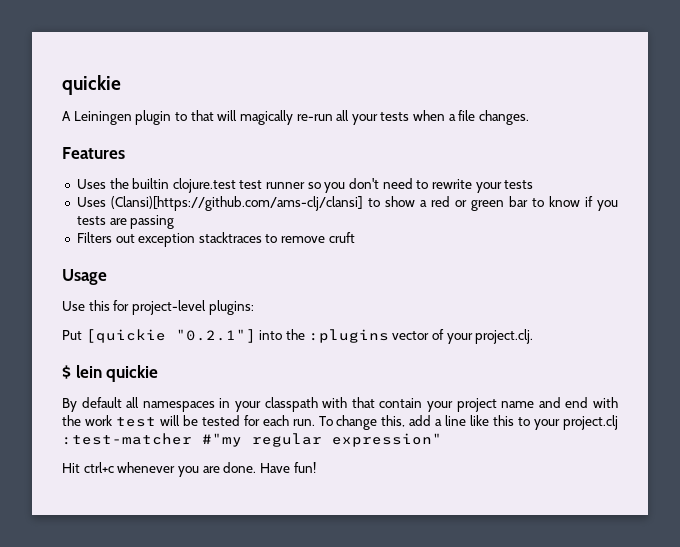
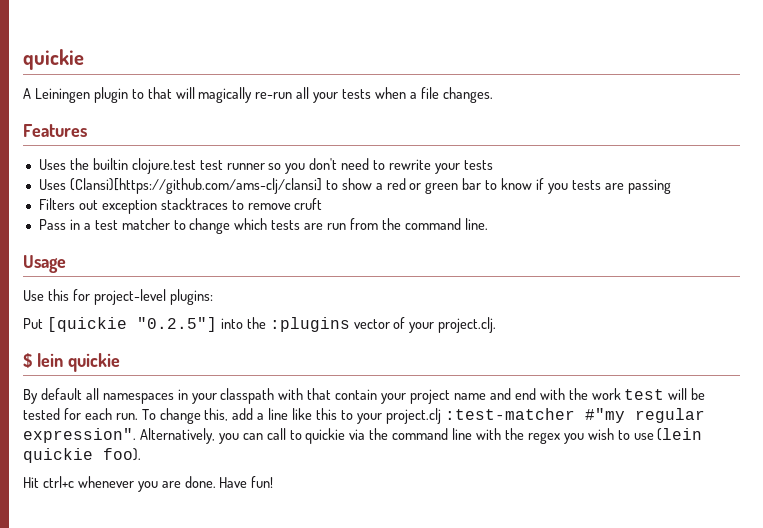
+ Pass in a test matcher to change which tests are run from the command line.
- Put [quickie "0.2.1"] into the :plugins vector of your project.clj.
+ Put [quickie "0.2.5"] into the :plugins vector of your project.clj.
- To change this, add a line like this to your project.clj :test-matcher #"my regular expression"
+ To change this, add a line like this to your project.clj :test-matcher #"my regular expression". Alternatively, you can call to quickie via the command line with the regex you wish to use (lein quickie foo).

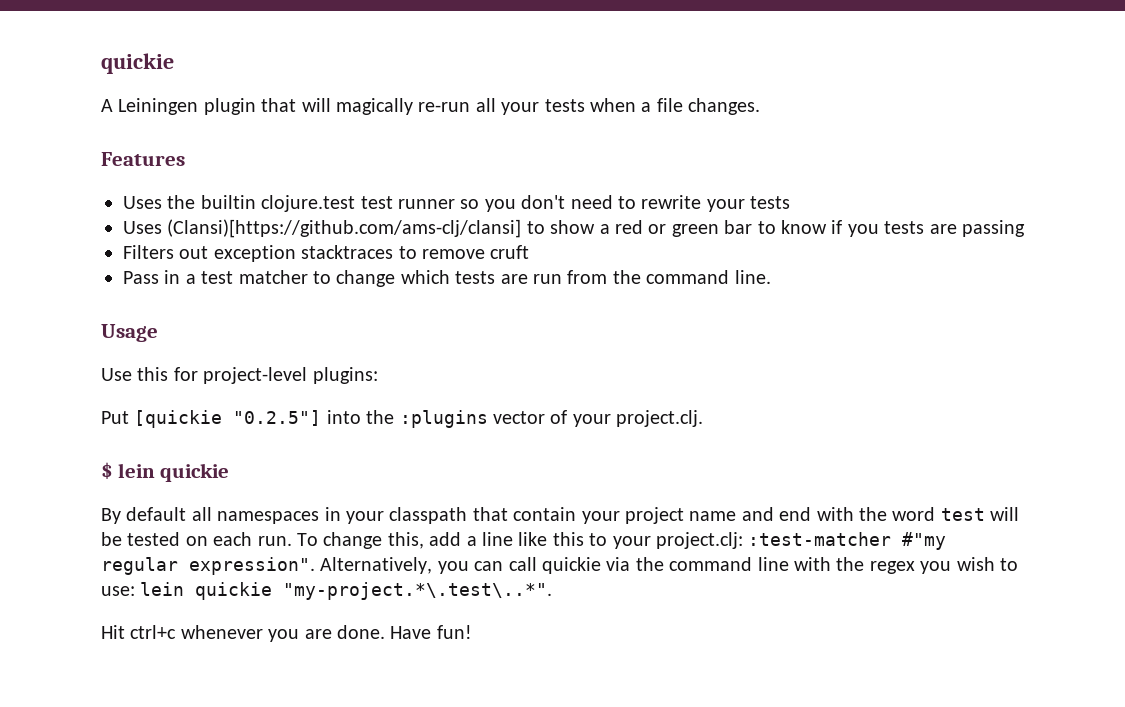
- A Leiningen plugin to that will magically re-run all your tests when a file changes.
+ A Leiningen plugin that will magically re-run all your tests when a file changes.
- By default all namespaces in your classpath with that contain your project name and end with the work test will be tested for each run.
+ By default all namespaces in your classpath that contain your project name and end with the word test will be tested on each run.
- To change this, add a line like this to your project.clj :test-matcher #"my regular expression".
+ To change this, add a line like this to your project.clj: :test-matcher #"my regular expression".
- Alternatively, you can call to quickie via the command line with the regex you wish to use (lein quickie foo).
+ Alternatively, you can call quickie via the command line with the regex you wish to use: lein quickie "my-project.*\.test\..*".

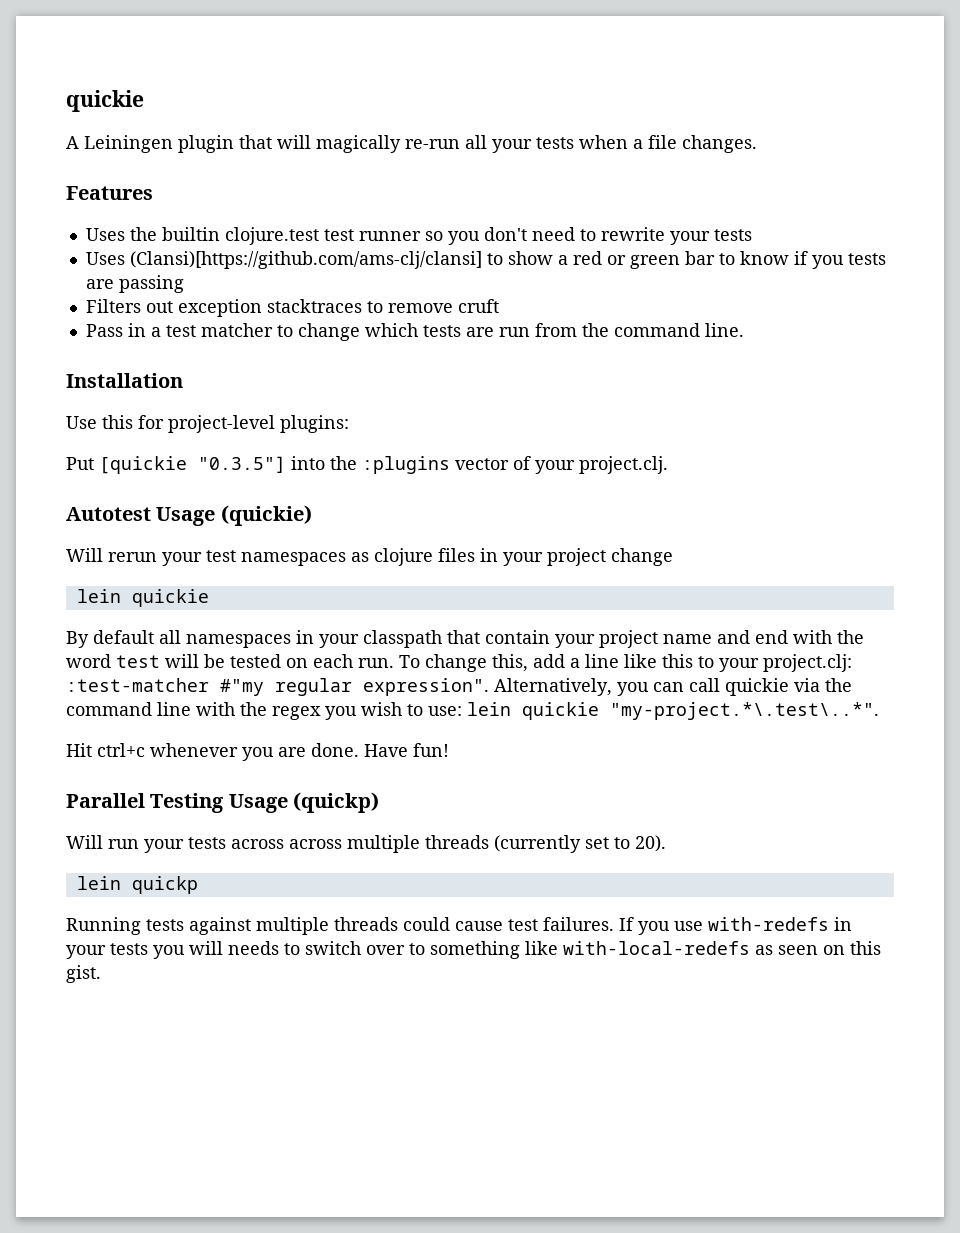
- Usage
+ Installation
- Put [quickie "0.2.5"] into the :plugins vector of your project.clj.
+ Put [quickie "0.3.5"] into the :plugins vector of your project.clj.
- $ lein quickie
+ Autotest Usage (quickie)
+ Will rerun your test namespaces as clojure files in your project change
+ lein quickie
+ Parallel Testing Usage (quickp)
+ Will run your tests across across multiple threads (currently set to 20).
+ lein quickp
+ Running tests against multiple threads could cause test failures. If you use with-redefs in your tests you will needs to switch over to something like with-local-redefs as seen on this gist.

